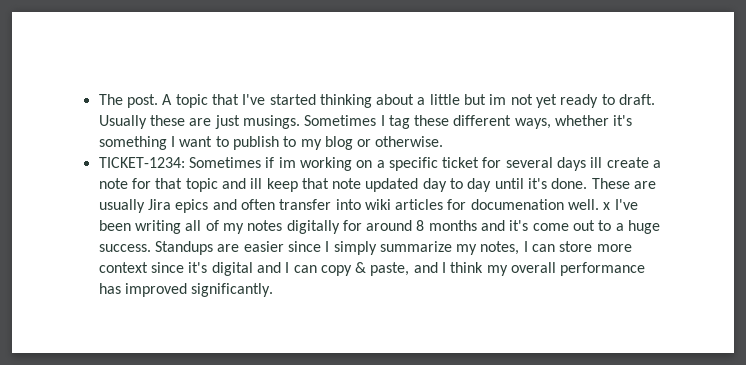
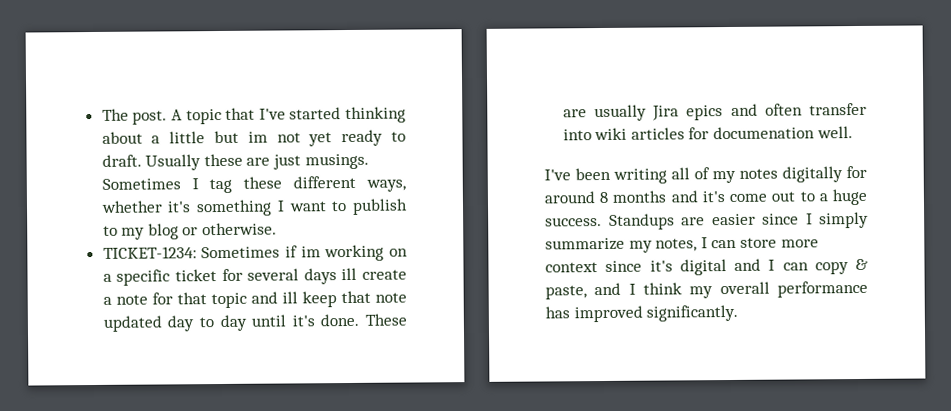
- These are usually Jira epics and often transfer into wiki articles for documenation well. x I've been writing all of my notes digitally for around 8 months and it's come out to a huge success.
+ These are usually Jira epics and often transfer into wiki articles for documenation well.
+ I've been writing all of my notes digitally for around 8 months and it's come out to a huge success.

